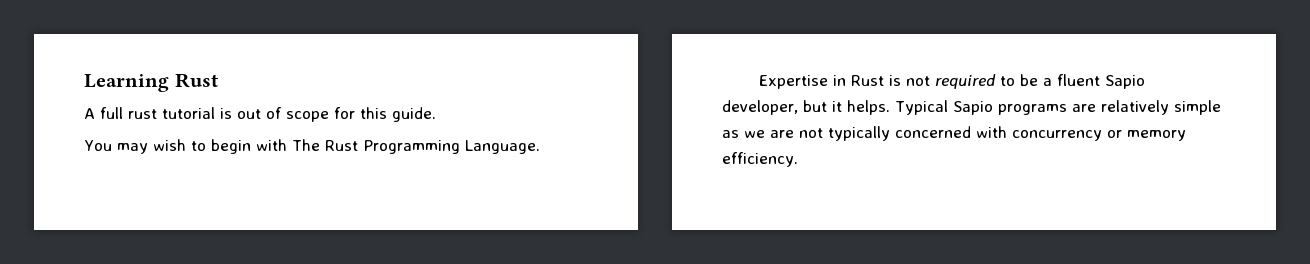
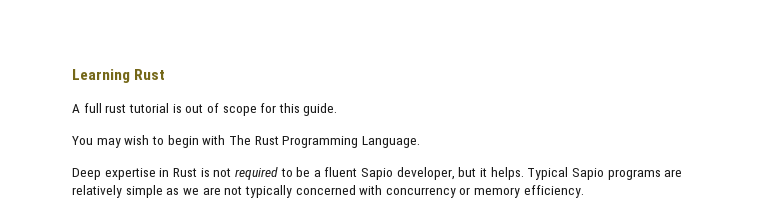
- Expertise in Rust is not required to be a fluent Sapio developer, but it helps.
+ Deep expertise in Rust is not required to be a fluent Sapio developer, but it helps.

